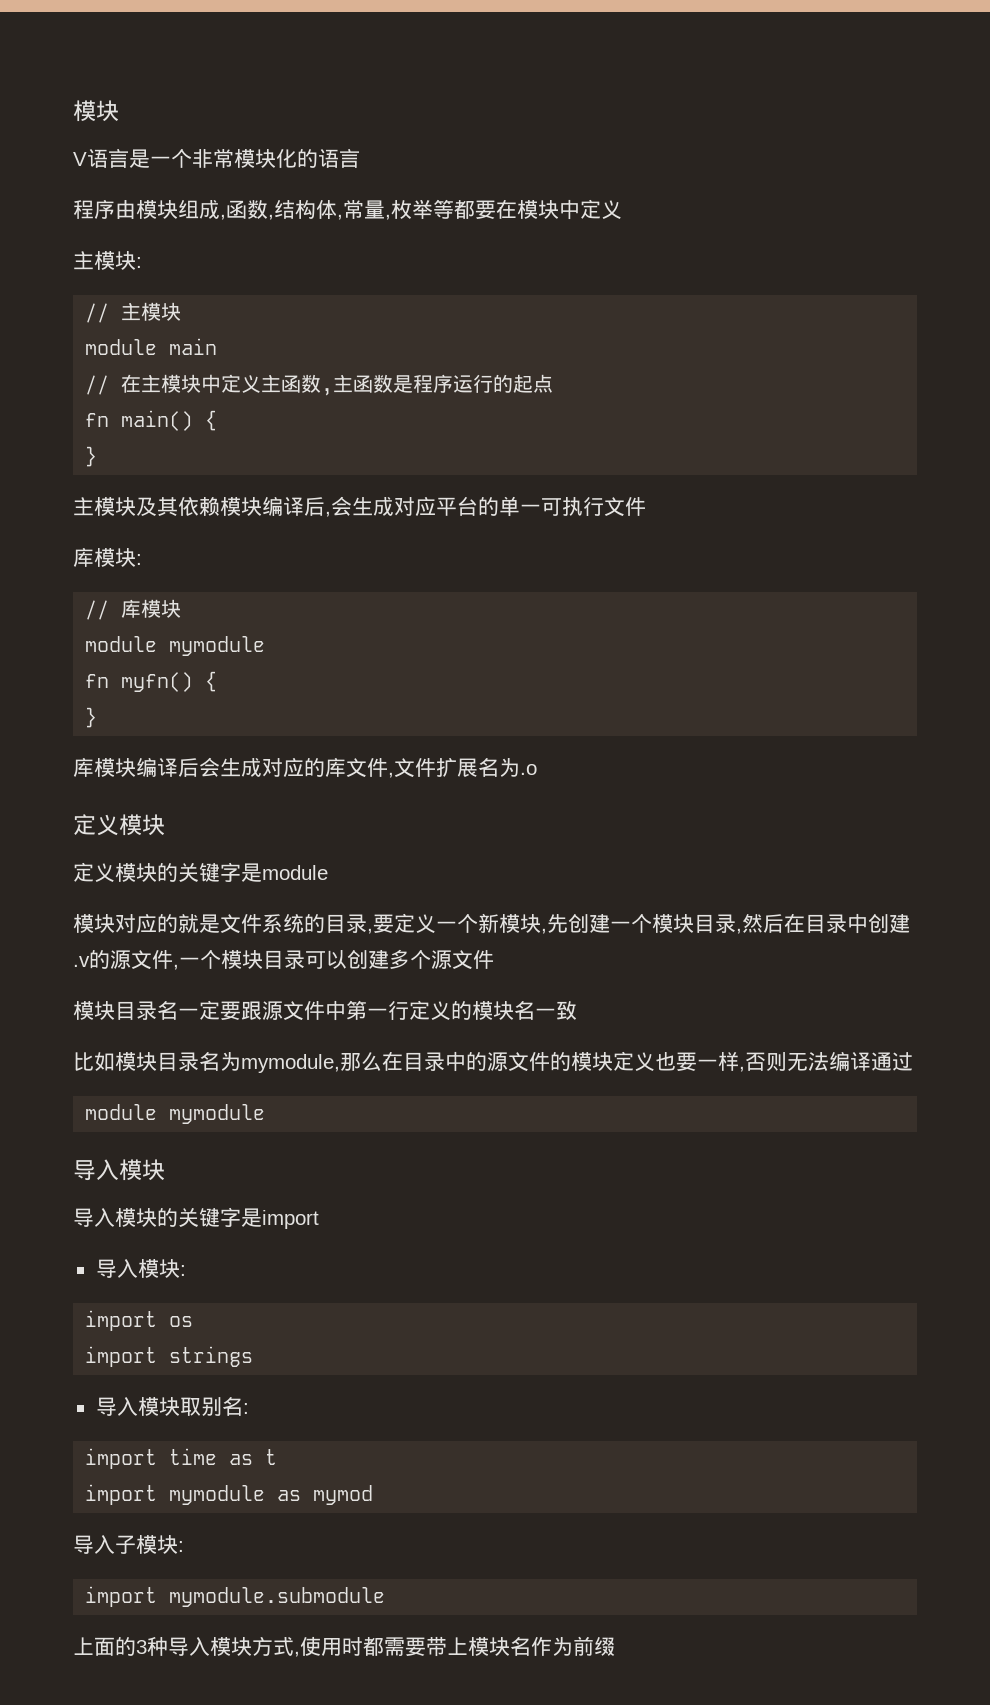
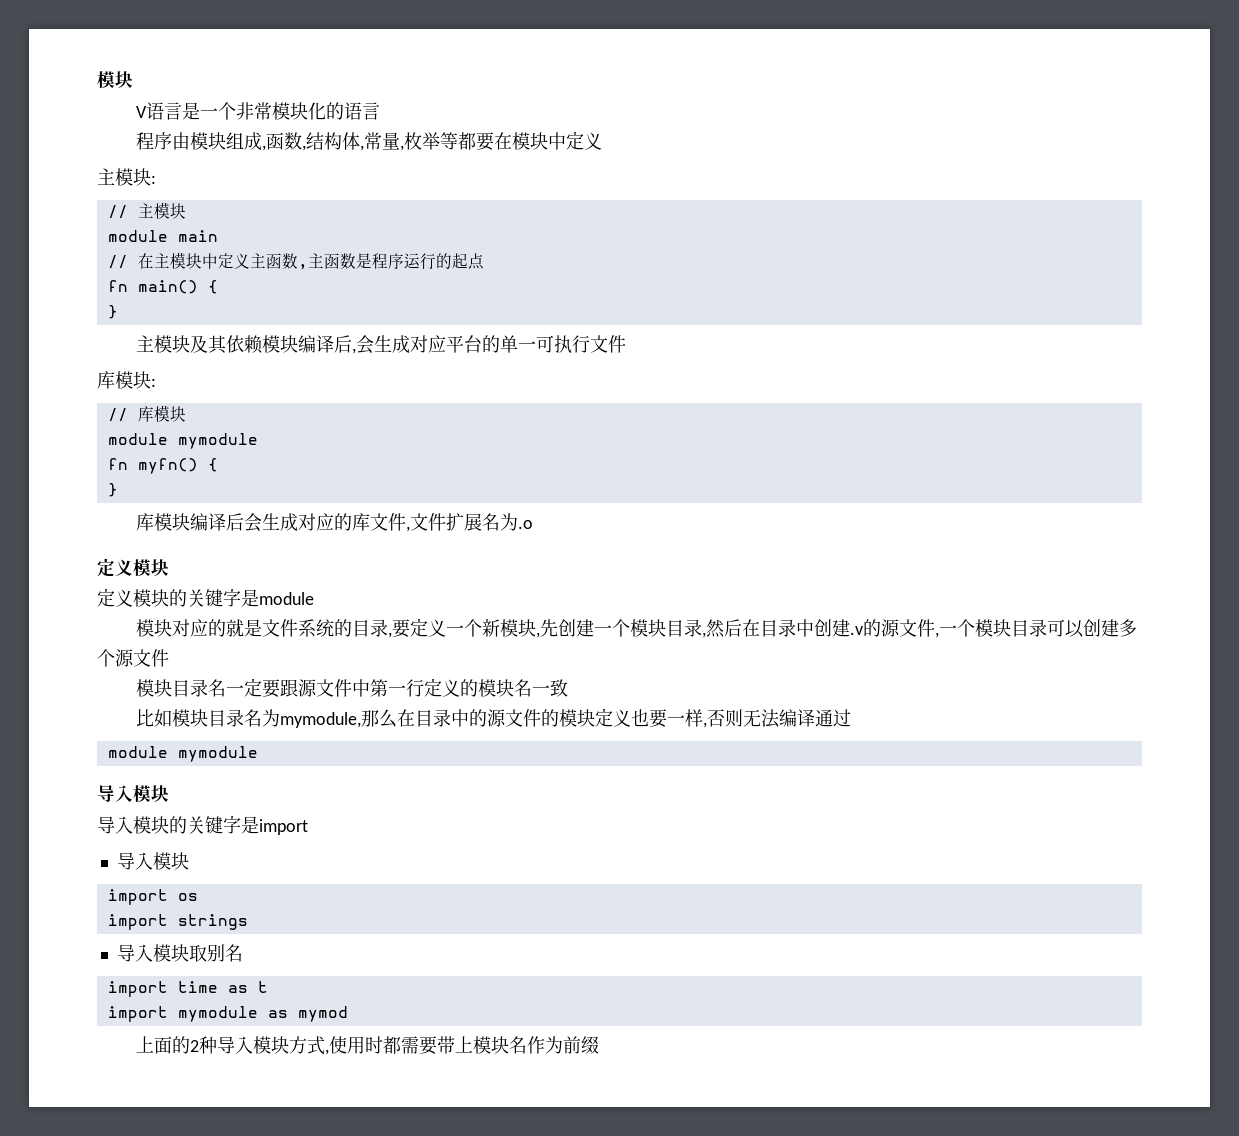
  导入模块的关键字是import
- 导入模块:
+ 导入模块
- 导入模块取别名:
+ 导入模块取别名
- 导入子模块:
- import mymodule.submodule
- 上面的3种导入模块方式,使用时都需要带上模块名作为前缀
+ 上面的2种导入模块方式,使用时都需要带上模块名作为前缀

